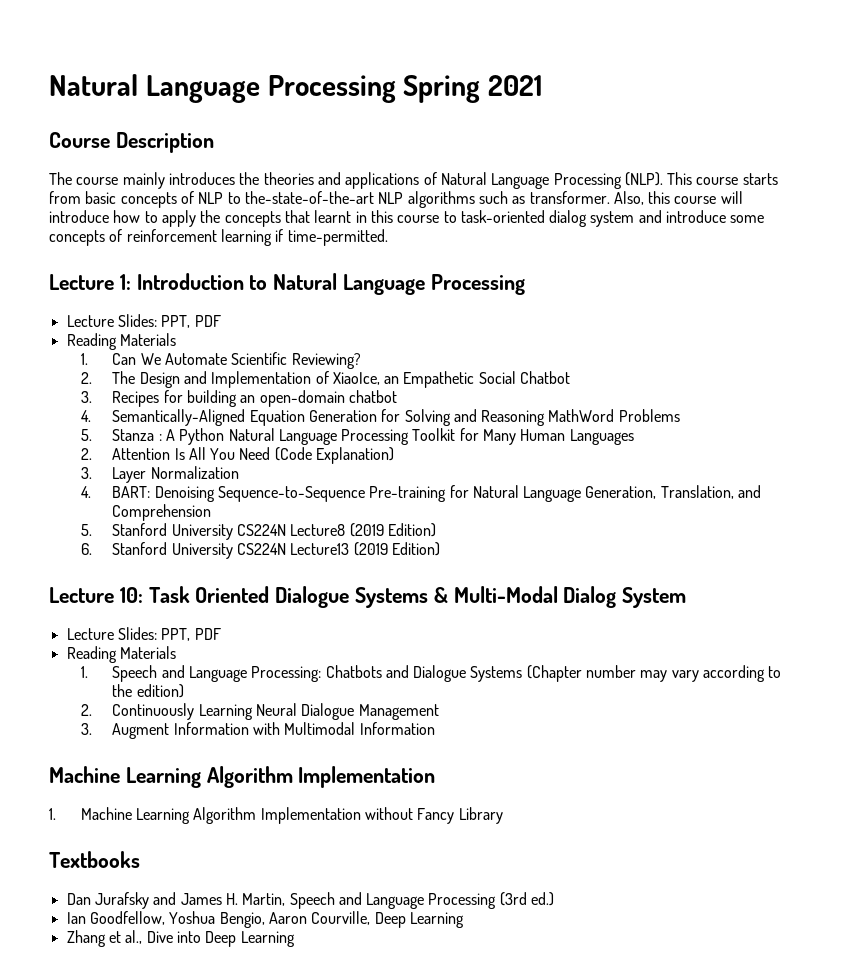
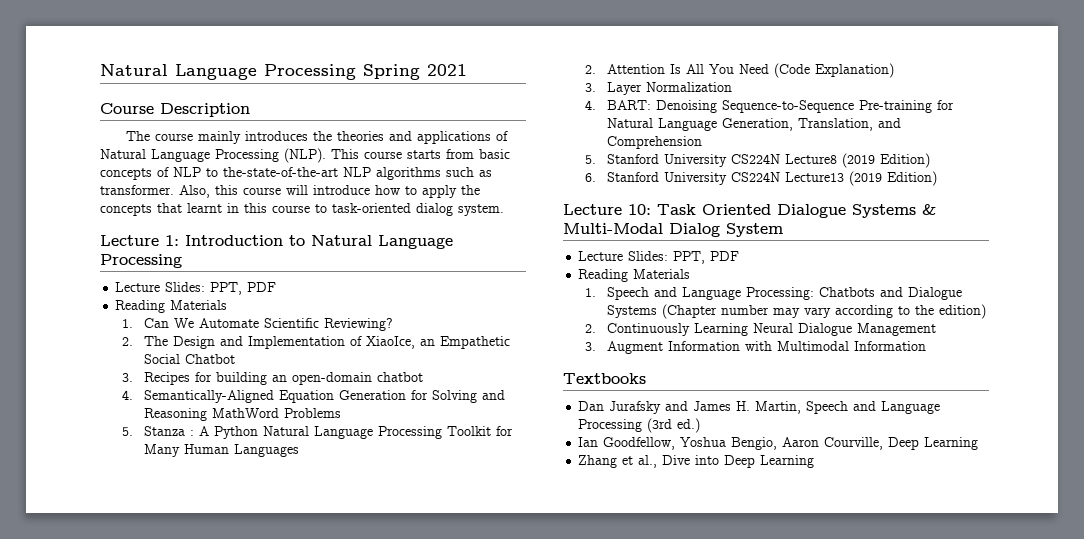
- Also, this course will introduce how to apply the concepts that learnt in this course to task-oriented dialog system and introduce some concepts of reinforcement learning if time-permitted.
+ Also, this course will introduce how to apply the concepts that learnt in this course to task-oriented dialog system.
  3. Augment Information with Multimodal Information
- Machine Learning Algorithm Implementation
- 1. Machine Learning Algorithm Implementation without Fancy Library

